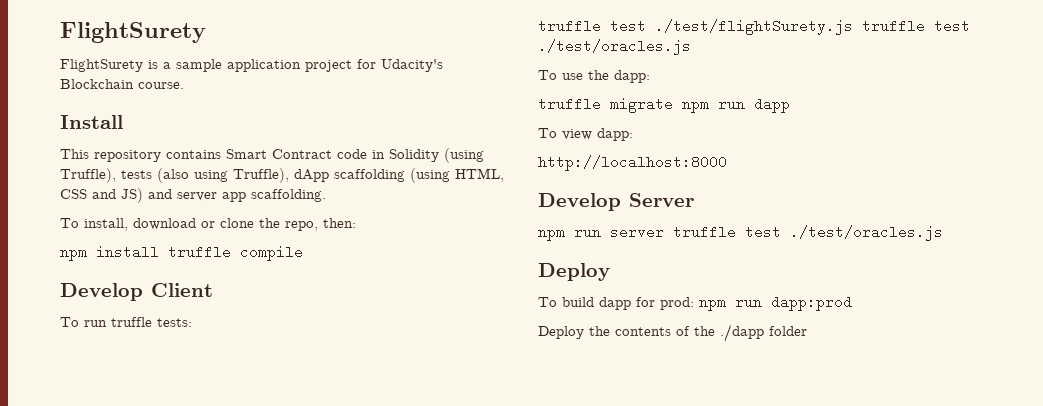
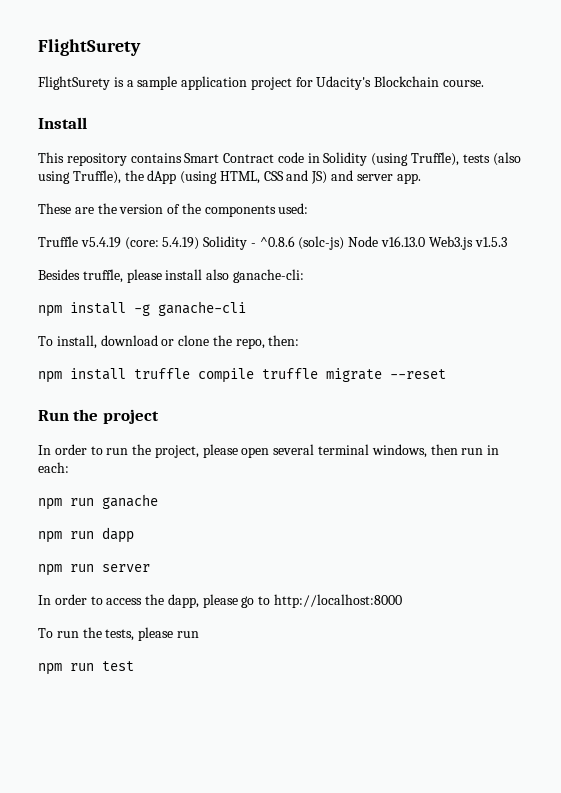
- This repository contains Smart Contract code in Solidity (using Truffle), tests (also using Truffle), dApp scaffolding (using HTML, CSS and JS) and server app scaffolding.
+ This repository contains Smart Contract code in Solidity (using Truffle), tests (also using Truffle), the dApp (using HTML, CSS and JS) and server app.
+ These are the version of the components used:
+ Truffle v5.4.19 (core: 5.4.19) Solidity - ^0.8.6 (solc-js) Node v16.13.0 Web3.js v1.5.3
+ Besides truffle, please install also ganache-cli:
+ npm install -g ganache-cli
- npm install truffle compile
- Develop Client
- To run truffle tests:
- truffle test ./test/flightSurety.js truffle test ./test/oracles.js
- To use the dapp:
- truffle migrate npm run dapp
- To view dapp:
- http://localhost:8000
- Develop Server
- npm run server truffle test ./test/oracles.js
- Deploy
- To build dapp for prod: npm run dapp:prod
- Deploy the contents of the ./dapp folder
+ npm install truffle compile truffle migrate --reset
+ Run the project
+ In order to run the project, please open several terminal windows, then run in each:
+ npm run ganache
+ npm run dapp
+ npm run server
+ In order to access the dapp, please go to http://localhost:8000
+ To run the tests, please run
+ npm run test

